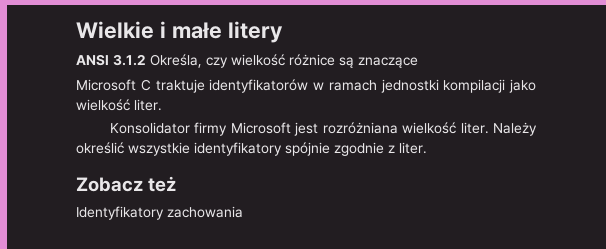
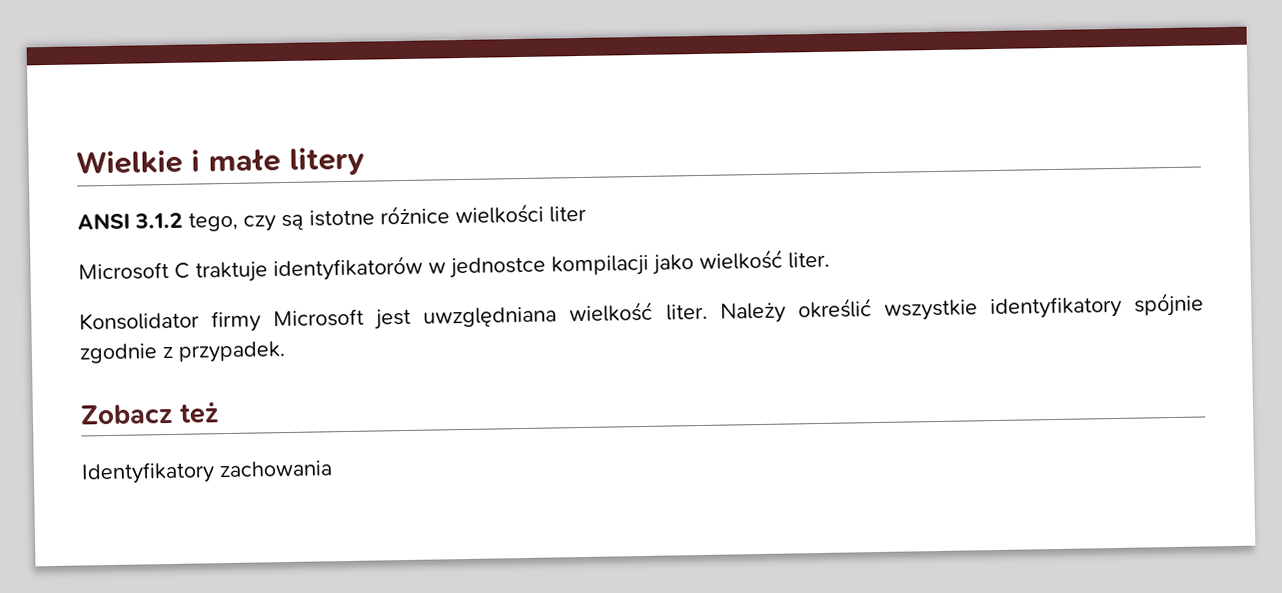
- ANSI 3.1.2 Określa, czy wielkość różnice są znaczące
+ ANSI 3.1.2 tego, czy są istotne różnice wielkości liter
- Microsoft C traktuje identyfikatorów w ramach jednostki kompilacji jako wielkość liter.
+ Microsoft C traktuje identyfikatorów w jednostce kompilacji jako wielkość liter.
- Konsolidator firmy Microsoft jest rozróżniana wielkość liter.
+ Konsolidator firmy Microsoft jest uwzględniana wielkość liter.
- Należy określić wszystkie identyfikatory spójnie zgodnie z liter.
+ Należy określić wszystkie identyfikatory spójnie zgodnie z przypadek.

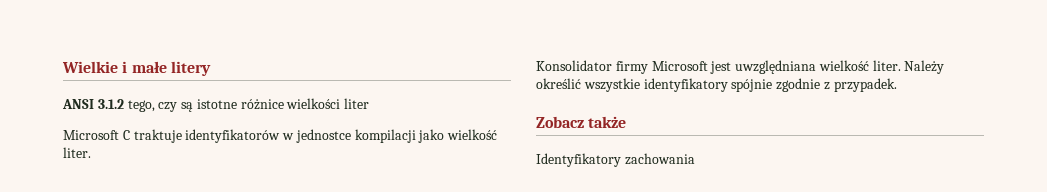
- Zobacz też
+ Zobacz także

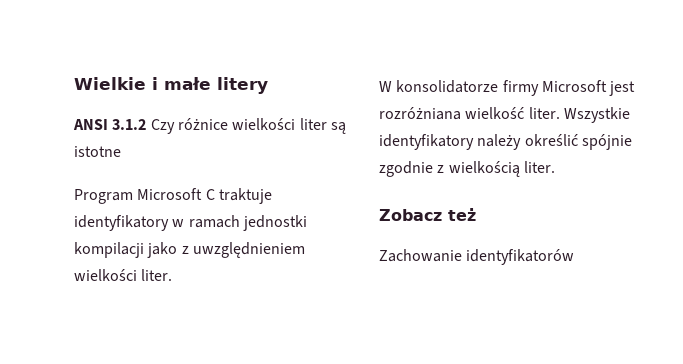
- ANSI 3.1.2 tego, czy są istotne różnice wielkości liter
- Microsoft C traktuje identyfikatorów w jednostce kompilacji jako wielkość liter.
- Konsolidator firmy Microsoft jest uwzględniana wielkość liter. Należy określić wszystkie identyfikatory spójnie zgodnie z przypadek.
+ ANSI 3.1.2 Czy różnice wielkości liter są istotne
+ Program Microsoft C traktuje identyfikatory w ramach jednostki kompilacji jako z uwzględnieniem wielkości liter.
+ W konsolidatorze firmy Microsoft jest rozróżniana wielkość liter. Wszystkie identyfikatory należy określić spójnie zgodnie z wielkością liter.
- Zobacz także
- Identyfikatory zachowania
+ Zobacz też
+ Zachowanie identyfikatorów

